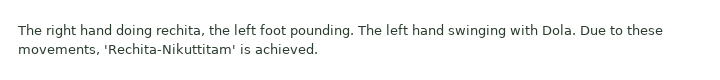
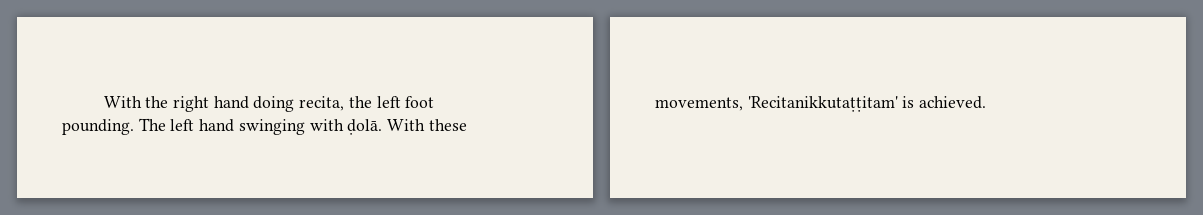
- The right hand doing rechita, the left foot pounding.
+ With the right hand doing recita, the left foot pounding.
- The left hand swinging with Dola. Due to these movements, 'Rechita-Nikuttitam' is achieved.
+ The left hand swinging with ḍolā. With these movements, 'Recitanikkutaṭṭitam' is achieved.

